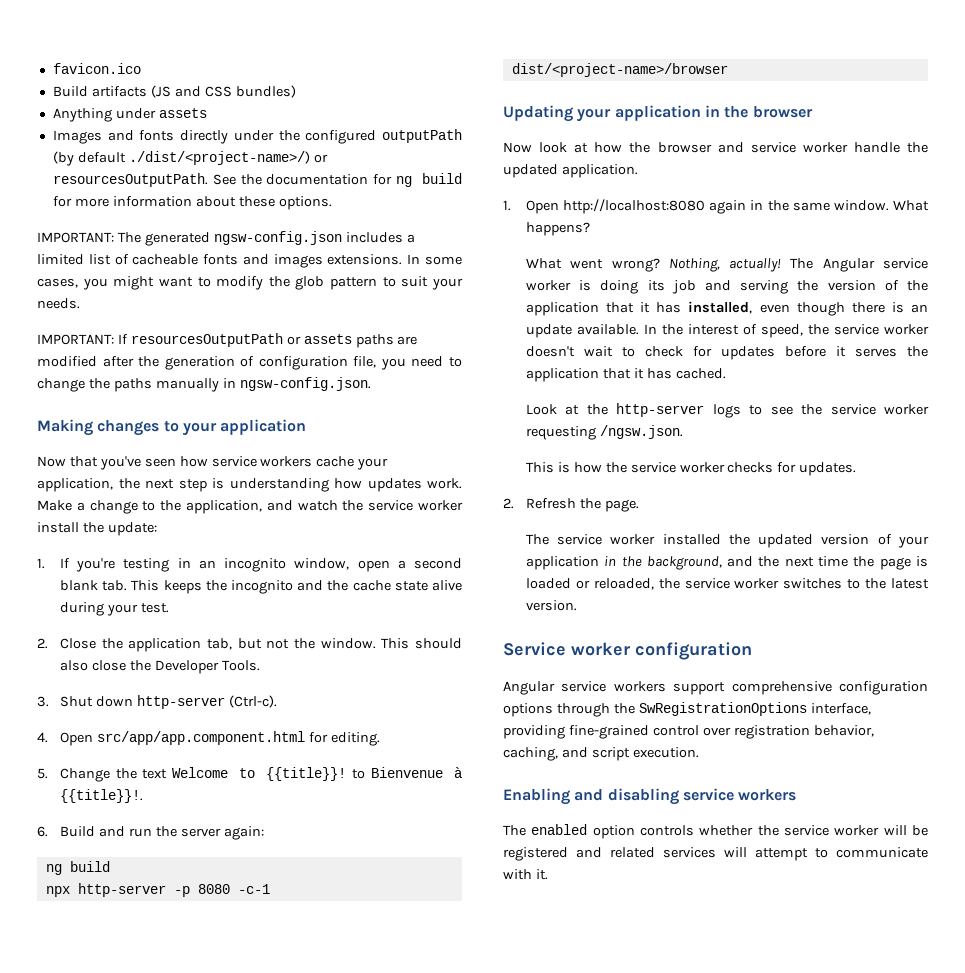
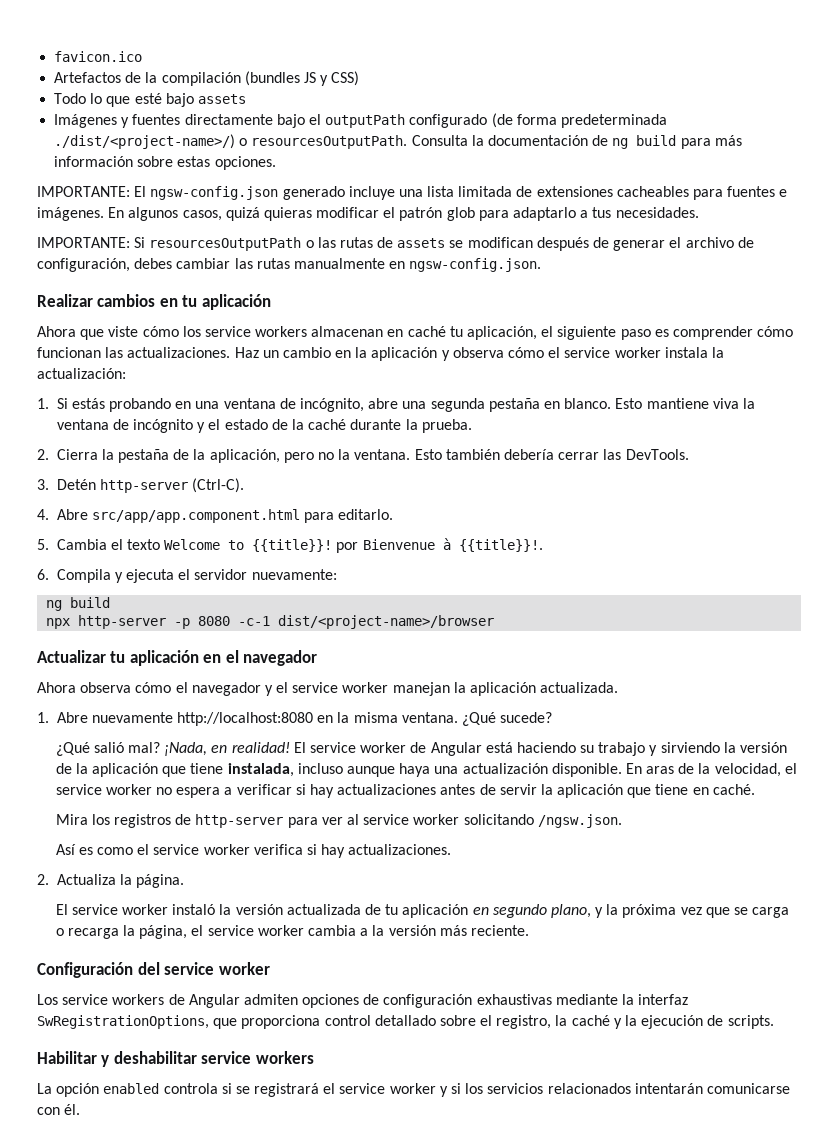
- Build artifacts (JS and CSS bundles)
- Anything under assets
- Images and fonts directly under the configured outputPath (by default ./dist/<project-name>/) or resourcesOutputPath. See the documentation for ng build for more information about these options.
- IMPORTANT: The generated ngsw-config.json includes a limited list of cacheable fonts and images extensions. In some cases, you might want to modify the glob pattern to suit your needs.
- IMPORTANT: If resourcesOutputPath or assets paths are modified after the generation of configuration file, you need to change the paths manually in ngsw-config.json.
- Making changes to your application
- Now that you've seen how service workers cache your application, the next step is understanding how updates work. Make a change to the application, and watch the service worker install the update:
- 1. If you're testing in an incognito window, open a second blank tab. This keeps the incognito and the cache state alive during your test.
- 2. Close the application tab, but not the window. This should also close the Developer Tools.
- 3. Shut down http-server (Ctrl-c).
- 4. Open src/app/app.component.html for editing.
- 5. Change the text Welcome to {{title}}! to Bienvenue à {{title}}!.
+ Artefactos de la compilación (bundles JS y CSS)
+ Todo lo que esté bajo assets
+ Imágenes y fuentes directamente bajo el outputPath configurado (de forma predeterminada ./dist/<project-name>/) o resourcesOutputPath. Consulta la documentación de ng build para más información sobre estas opciones.
+ IMPORTANTE: El ngsw-config.json generado incluye una lista limitada de extensiones cacheables para fuentes e imágenes. En algunos casos, quizá quieras modificar el patrón glob para adaptarlo a tus necesidades.
+ IMPORTANTE: Si resourcesOutputPath o las rutas de assets se modifican después de generar el archivo de configuración, debes cambiar las rutas manualmente en ngsw-config.json.
+ Realizar cambios en tu aplicación
+ Ahora que viste cómo los service workers almacenan en caché tu aplicación, el siguiente paso es comprender cómo funcionan las actualizaciones. Haz un cambio en la aplicación y observa cómo el service worker instala la actualización:
+ 1. Si estás probando en una ventana de incógnito, abre una segunda pestaña en blanco. Esto mantiene viva la ventana de incógnito y el estado de la caché durante la prueba.
+ 2. Cierra la pestaña de la aplicación, pero no la ventana. Esto también debería cerrar las DevTools.
+ 3. Detén http-server (Ctrl-C).
+ 4. Abre src/app/app.component.html para editarlo.
+ 5. Cambia el texto Welcome to {{title}}! por Bienvenue à {{title}}!.
- 6. Build and run the server again:
+ 6. Compila y ejecuta el servidor nuevamente:
- Updating your application in the browser
- Now look at how the browser and service worker handle the updated application.
- 1. Open http://localhost:8080 again in the same window. What happens?
- What went wrong? Nothing, actually! The Angular service worker is doing its job and serving the version of the application that it has installed, even though there is an update available. In the interest of speed, the service worker doesn't wait to check for updates before it serves the application that it has cached.
- Look at the http-server logs to see the service worker requesting /ngsw.json.
+ Actualizar tu aplicación en el navegador
+ Ahora observa cómo el navegador y el service worker manejan la aplicación actualizada.
+ 1. Abre nuevamente http://localhost:8080 en la misma ventana. ¿Qué sucede?
+ ¿Qué salió mal? ¡Nada, en realidad! El service worker de Angular está haciendo su trabajo y sirviendo la versión de la aplicación que tiene instalada, incluso aunque haya una actualización disponible. En aras de la velocidad, el service worker no espera a verificar si hay actualizaciones antes de servir la aplicación que tiene en caché.
+ Mira los registros de http-server para ver al service worker solicitando /ngsw.json.
- This is how the service worker checks for updates.
- 2. Refresh the page.
- The service worker installed the updated version of your application in the background, and the next time the page is loaded or reloaded, the service worker switches to the latest version.
- Service worker configuration
- Angular service workers support comprehensive configuration options through the SwRegistrationOptions interface, providing fine-grained control over registration behavior, caching, and script execution.
- Enabling and disabling service workers
- The enabled option controls whether the service worker will be registered and related services will attempt to communicate with it.
+ Así es como el service worker verifica si hay actualizaciones.
+ 2. Actualiza la página.
+ El service worker instaló la versión actualizada de tu aplicación en segundo plano, y la próxima vez que se carga o recarga la página, el service worker cambia a la versión más reciente.
+ Configuración del service worker
+ Los service workers de Angular admiten opciones de configuración exhaustivas mediante la interfaz SwRegistrationOptions, que proporciona control detallado sobre el registro, la caché y la ejecución de scripts.
+ Habilitar y deshabilitar service workers
+ La opción enabled controla si se registrará el service worker y si los servicios relacionados intentarán comunicarse con él.

